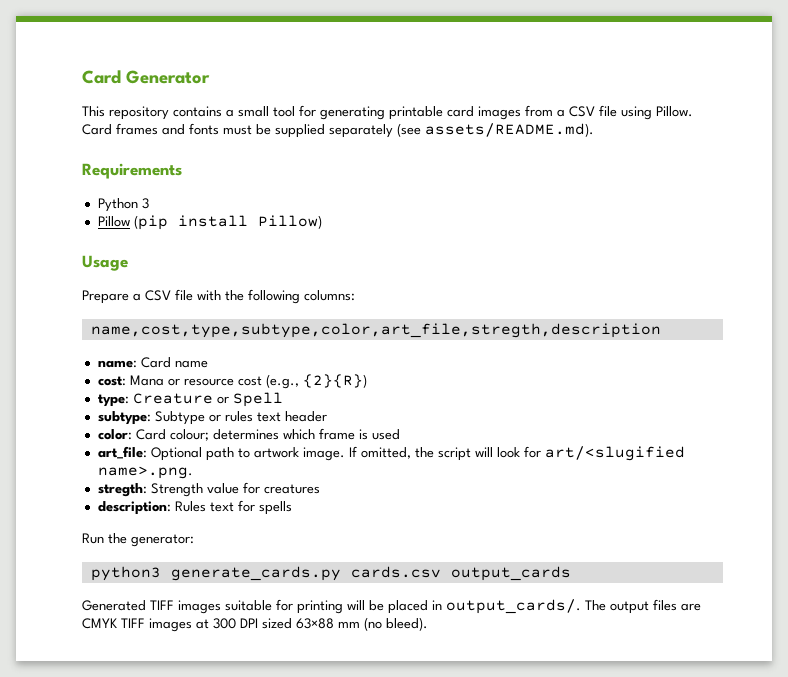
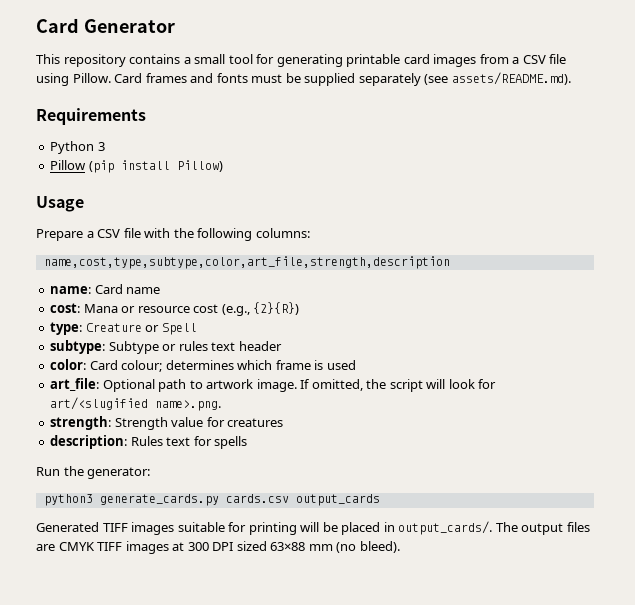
- name,cost,type,subtype,color,art_file,stregth,description
+ name,cost,type,subtype,color,art_file,strength,description
- stregth: Strength value for creatures
+ strength: Strength value for creatures

